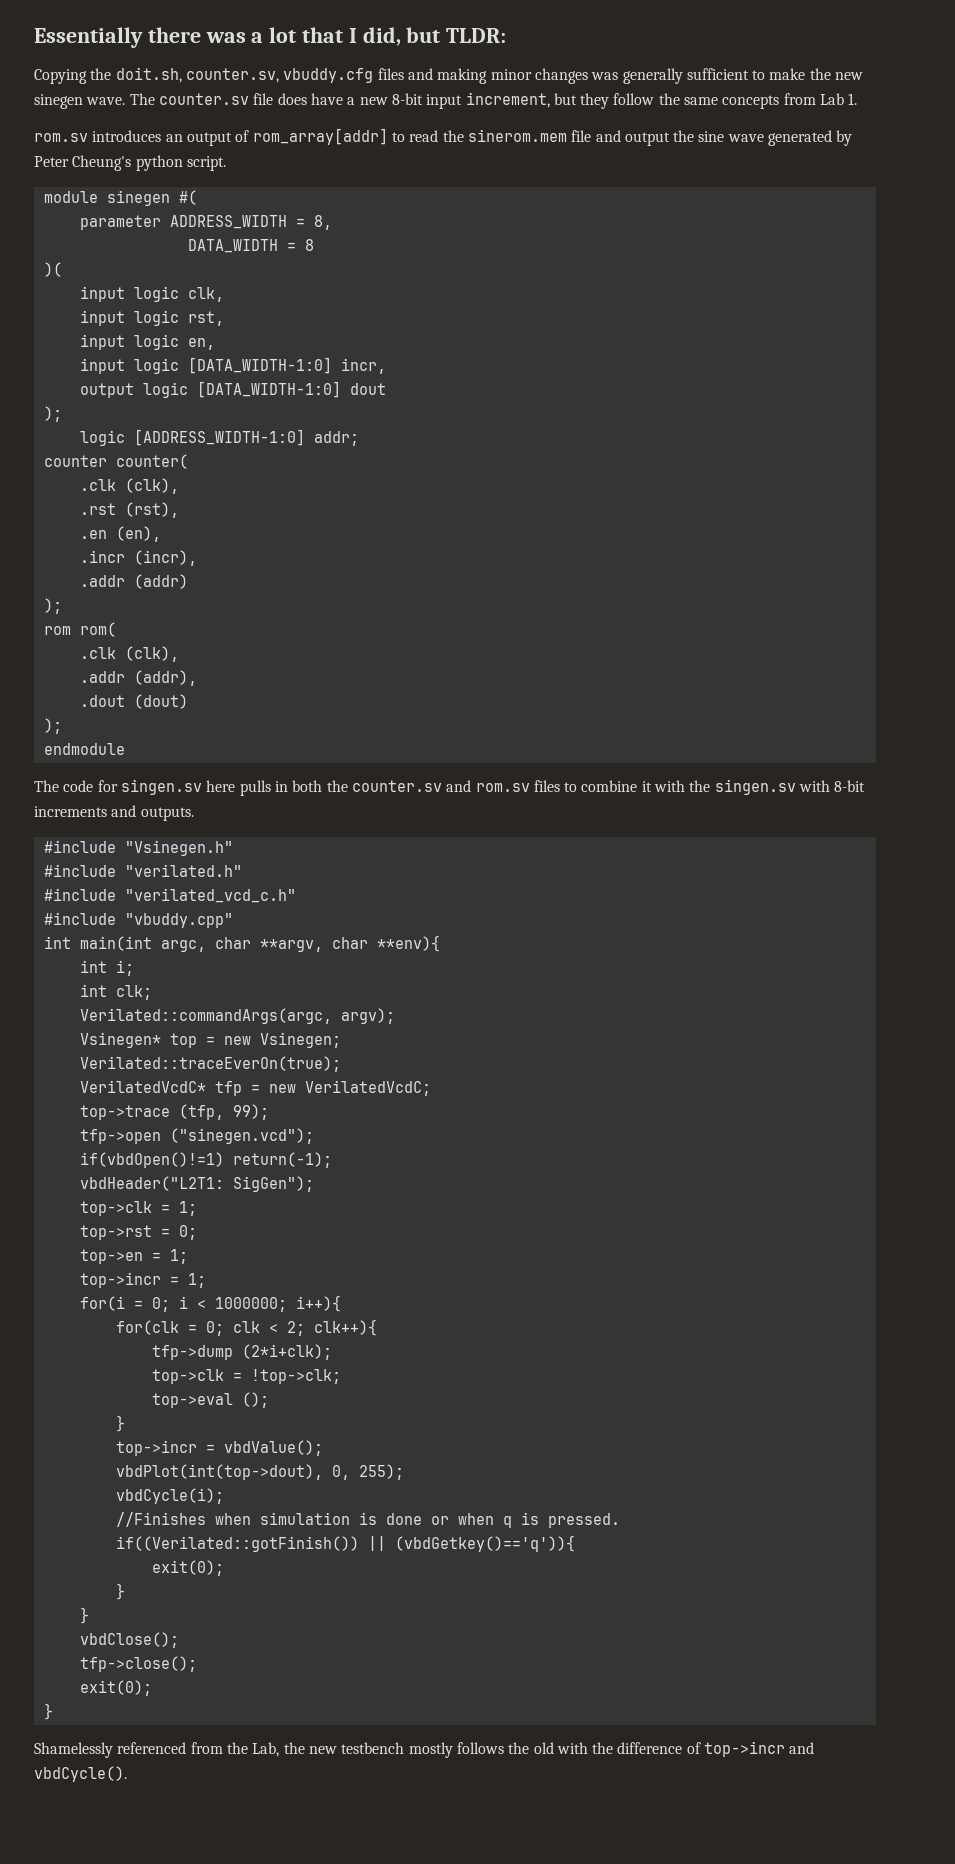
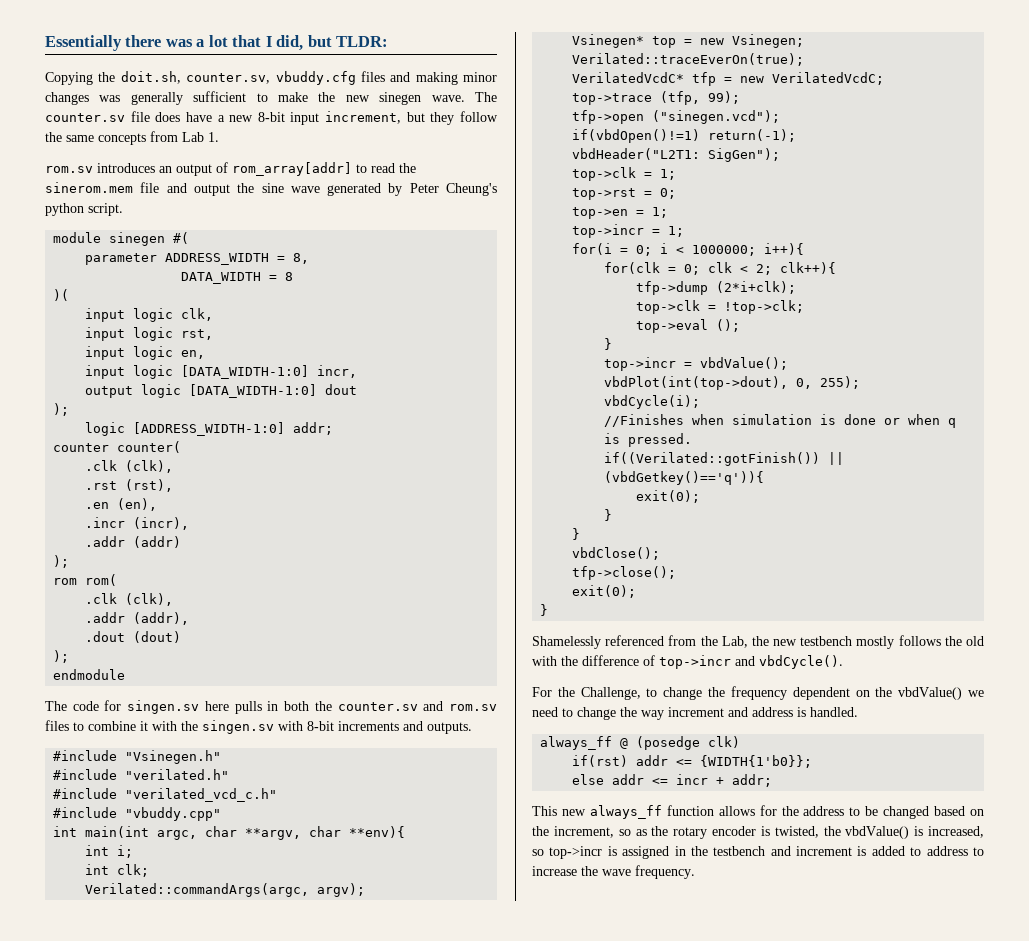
+ For the Challenge, to change the frequency dependent on the vbdValue() we need to change the way increment and address is handled.
+ always_ff @ (posedge clk)
+ if(rst) addr <= {WIDTH{1'b0}};
+ else addr <= incr + addr;
+ This new always_ff function allows for the address to be changed based on the increment, so as the rotary encoder is twisted, the vbdValue() is increased, so top->incr is assigned in the testbench and increment is added to address to increase the wave frequency.

